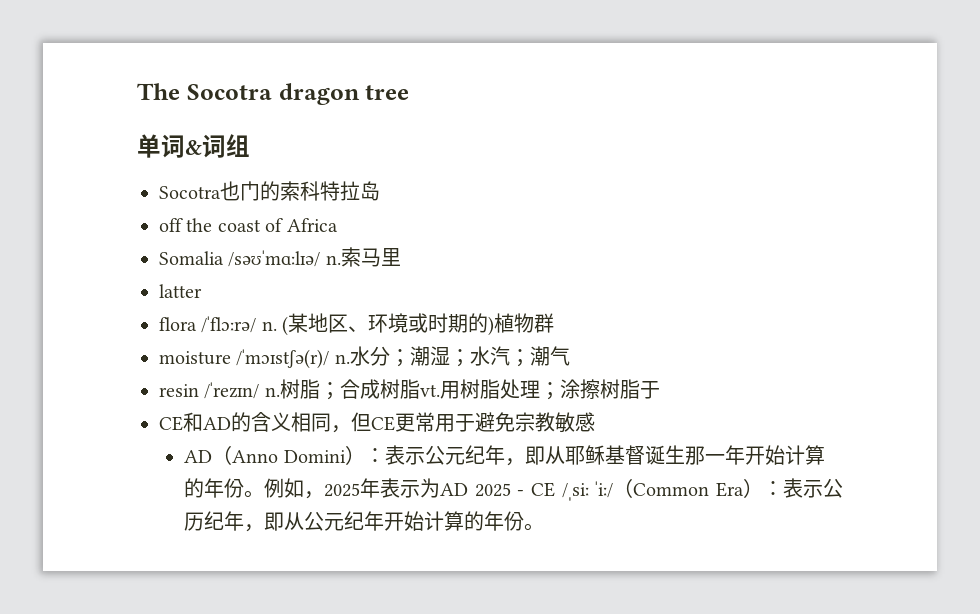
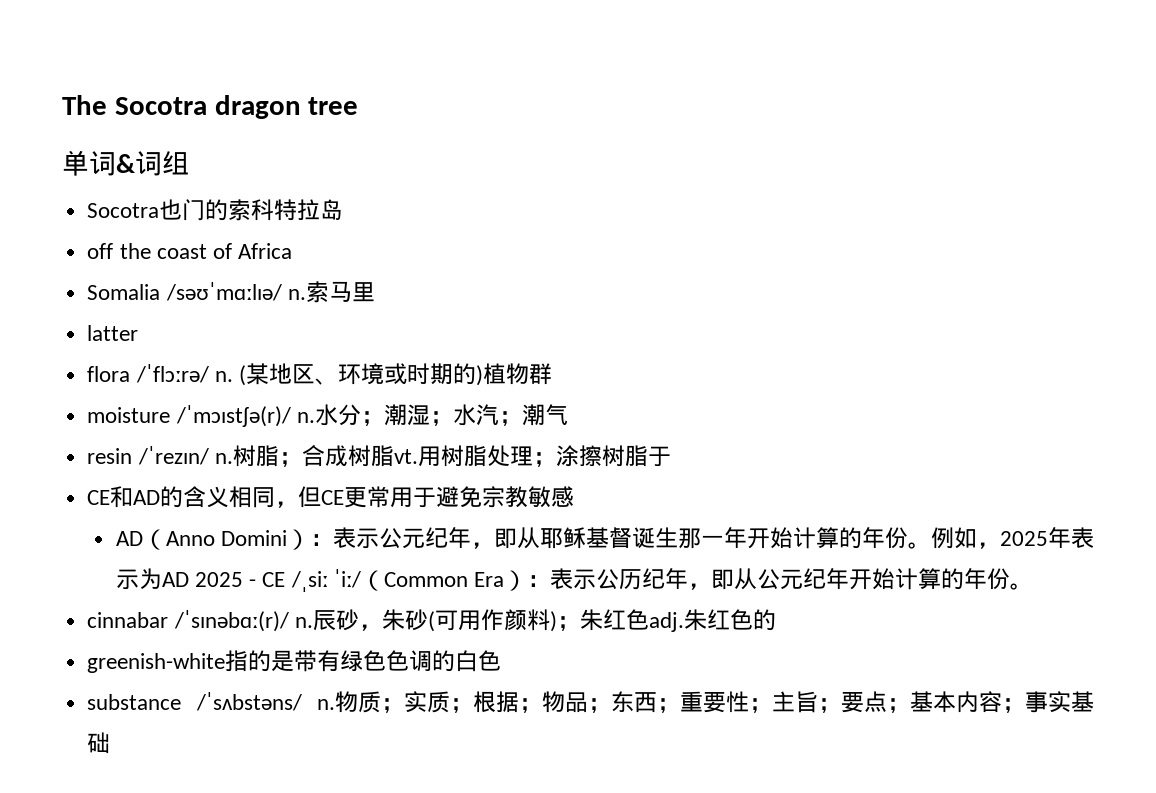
+ cinnabar /ˈsɪnəbɑː(r)/ n.辰砂，朱砂(可用作颜料)；朱红色adj.朱红色的
+ greenish-white指的是带有绿色色调的白色
+ substance /ˈsʌbstəns/ n.物质；实质；根据；物品；东西；重要性；主旨；要点；基本内容；事实基础

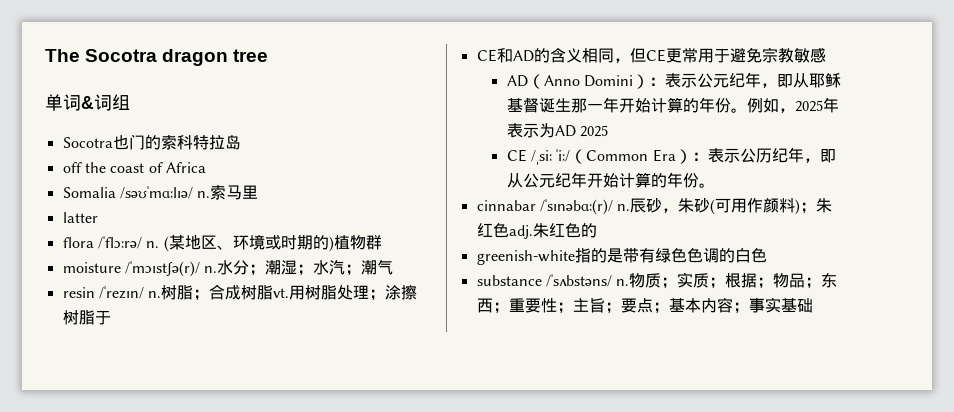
- 例如，2025年表示为AD 2025 - CE /ˌsiː ˈiː/（Common Era）：表示公历纪年，即从公元纪年开始计算的年份。
+ 例如，2025年表示为AD 2025
+ CE /ˌsiː ˈiː/（Common Era）：表示公历纪年，即从公元纪年开始计算的年份。

